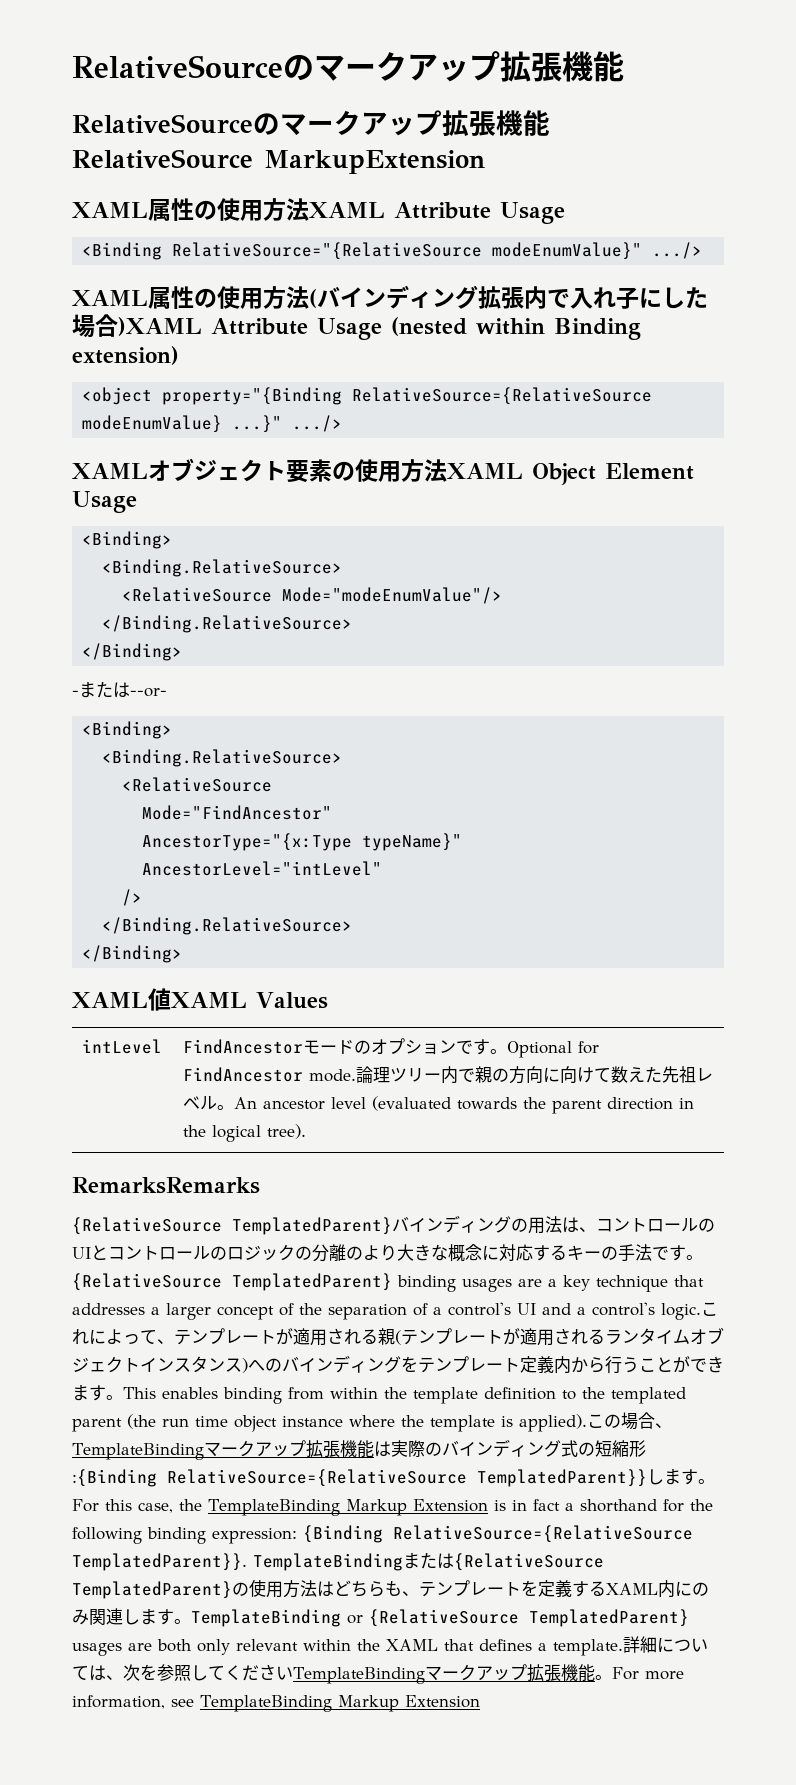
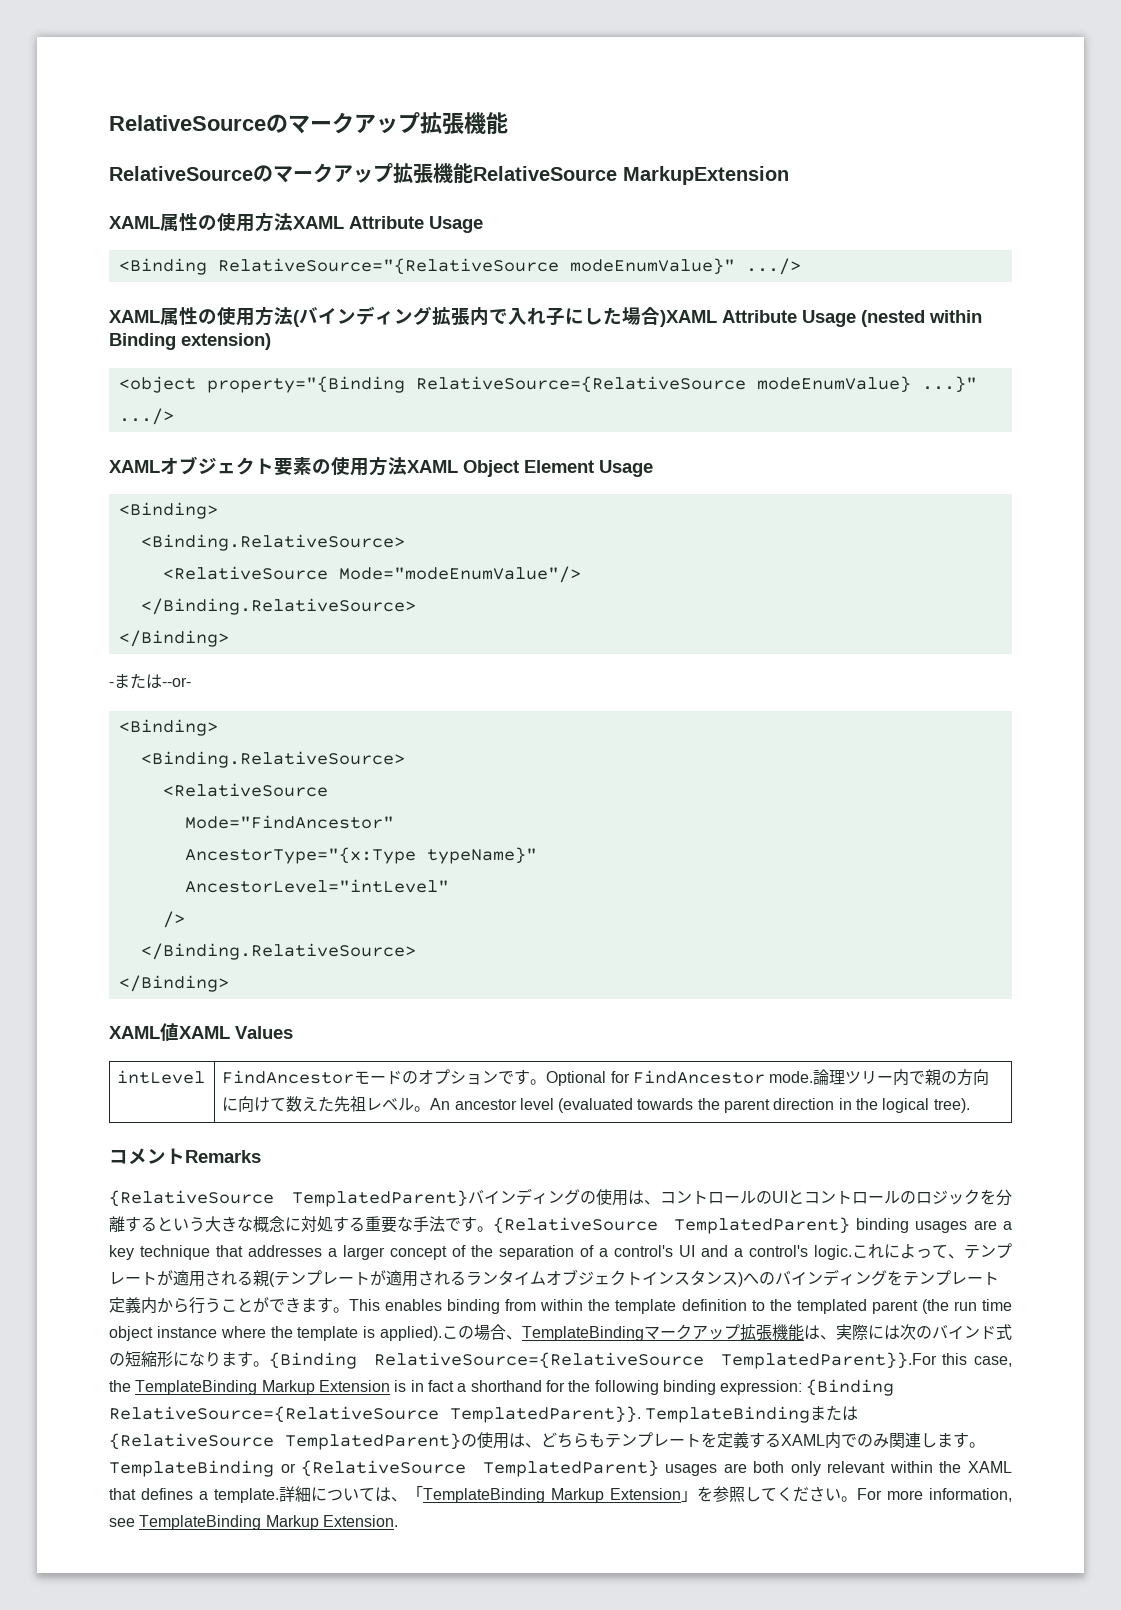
- RemarksRemarks
+ コメントRemarks
- {RelativeSource TemplatedParent}バインディングの用法は、コントロールのUIとコントロールのロジックの分離のより大きな概念に対応するキーの手法です。
+ {RelativeSource TemplatedParent}バインディングの使用は、コントロールのUIとコントロールのロジックを分離するという大きな概念に対処する重要な手法です。
- この場合、TemplateBindingマークアップ拡張機能は実際のバインディング式の短縮形:{Binding RelativeSource={RelativeSource TemplatedParent}}します。For this case, the TemplateBinding Markup Extension is in fact a shorthand for the following binding expression: {Binding RelativeSource={RelativeSource TemplatedParent}}.
+ この場合、TemplateBindingマークアップ拡張機能は、実際には次のバインド式の短縮形になります。{Binding RelativeSource={RelativeSource TemplatedParent}}.For this case, the TemplateBinding Markup Extension is in fact a shorthand for the following binding expression: {Binding RelativeSource={RelativeSource TemplatedParent}}.
- TemplateBindingまたは{RelativeSource TemplatedParent}の使用方法はどちらも、テンプレートを定義するXAML内にのみ関連します。
+ TemplateBindingまたは{RelativeSource TemplatedParent}の使用は、どちらもテンプレートを定義するXAML内でのみ関連します。
- 詳細については、次を参照してくださいTemplateBindingマークアップ拡張機能。
+ 詳細については、「TemplateBinding Markup Extension」を参照してください。
- For more information, see TemplateBinding Markup Extension
+ For more information, see TemplateBinding Markup Extension.

